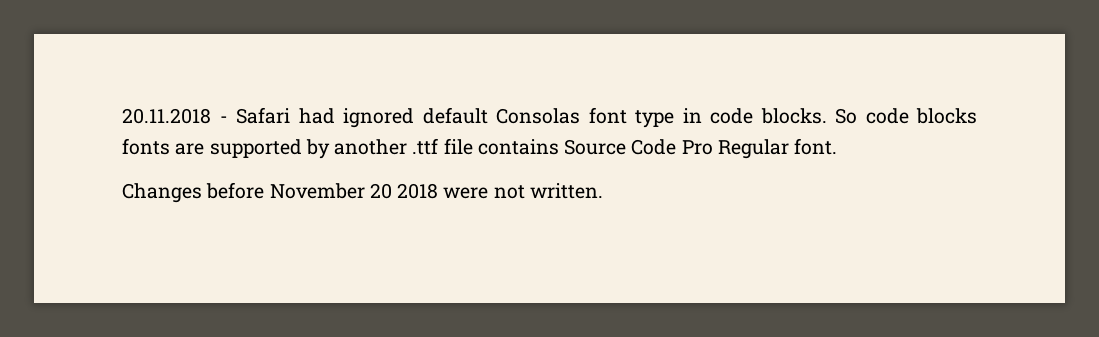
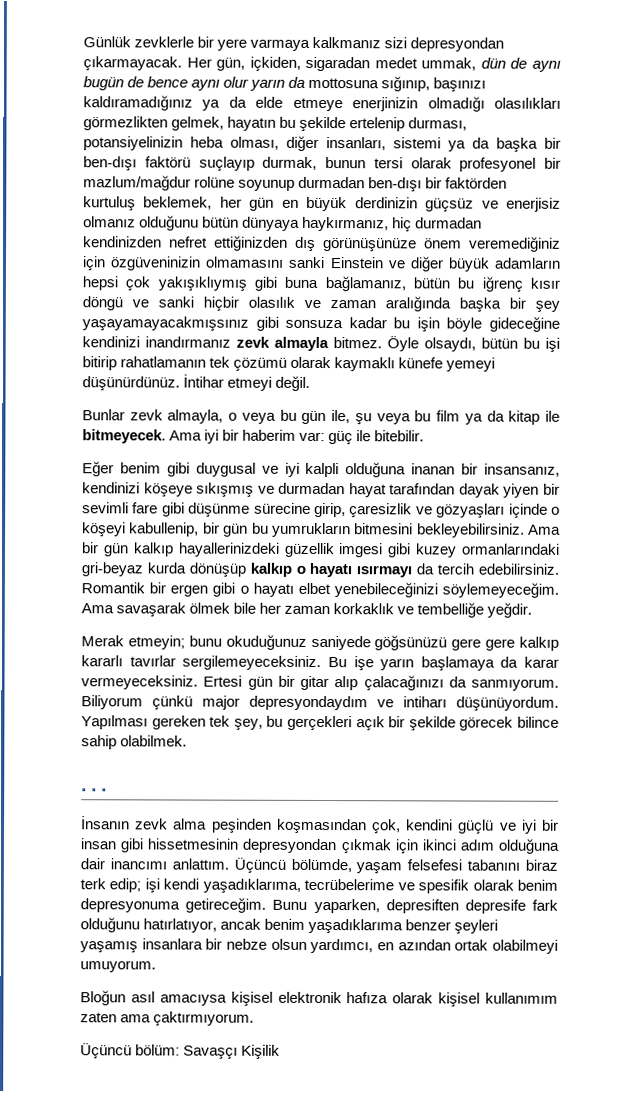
- 20.11.2018 - Safari had ignored default Consolas font type in code blocks. So code blocks fonts are supported by another .ttf file contains Source Code Pro Regular font.
- Changes before November 20 2018 were not written.
+ Günlük zevklerle bir yere varmaya kalkmanız sizi depresyondan çıkarmayacak. Her gün, içkiden, sigaradan medet ummak, dün de aynı bugün de bence aynı olur yarın da mottosuna sığınıp, başınızı kaldıramadığınız ya da elde etmeye enerjinizin olmadığı olasılıkları görmezlikten gelmek, hayatın bu şekilde ertelenip durması, potansiyelinizin heba olması, diğer insanları, sistemi ya da başka bir ben-dışı faktörü suçlayıp durmak, bunun tersi olarak profesyonel bir mazlum/mağdur rolüne soyunup durmadan ben-dışı bir faktörden kurtuluş beklemek, her gün en büyük derdinizin güçsüz ve enerjisiz olmanız olduğunu bütün dünyaya haykırmanız, hiç durmadan kendinizden nefret ettiğinizden dış görünüşünüze önem veremediğiniz için özgüveninizin olmamasını sanki Einstein ve diğer büyük adamların hepsi çok yakışıklıymış gibi buna bağlamanız, bütün bu iğrenç kısır döngü ve sanki hiçbir olasılık ve zaman aralığında başka bir şey yaşayamayacakmışsınız gibi sonsuza kadar bu işin böyle gideceğine kendinizi inandırmanız zevk almayla bitmez. Öyle olsaydı, bütün bu işi bitirip rahatlamanın tek çözümü olarak kaymaklı künefe yemeyi düşünürdünüz. İntihar etmeyi değil.
+ Bunlar zevk almayla, o veya bu gün ile, şu veya bu film ya da kitap ile bitmeyecek. Ama iyi bir haberim var: güç ile bitebilir.
+ Eğer benim gibi duygusal ve iyi kalpli olduğuna inanan bir insansanız, kendinizi köşeye sıkışmış ve durmadan hayat tarafından dayak yiyen bir sevimli fare gibi düşünme sürecine girip, çaresizlik ve gözyaşları içinde o köşeyi kabullenip, bir gün bu yumrukların bitmesini bekleyebilirsiniz. Ama bir gün kalkıp hayallerinizdeki güzellik imgesi gibi kuzey ormanlarındaki gri-beyaz kurda dönüşüp kalkıp o hayatı ısırmayı da tercih edebilirsiniz. Romantik bir ergen gibi o hayatı elbet yenebileceğinizi söylemeyeceğim. Ama savaşarak ölmek bile her zaman korkaklık ve tembelliğe yeğdir.
+ Merak etmeyin; bunu okuduğunuz saniyede göğsünüzü gere gere kalkıp kararlı tavırlar sergilemeyeceksiniz. Bu işe yarın başlamaya da karar vermeyeceksiniz. Ertesi gün bir gitar alıp çalacağınızı da sanmıyorum. Biliyorum çünkü major depresyondaydım ve intiharı düşünüyordum. Yapılması gereken tek şey, bu gerçekleri açık bir şekilde görecek bilince sahip olabilmek.
+ . . .
+ İnsanın zevk alma peşinden koşmasından çok, kendini güçlü ve iyi bir insan gibi hissetmesinin depresyondan çıkmak için ikinci adım olduğuna dair inancımı anlattım. Üçüncü bölümde, yaşam felsefesi tabanını biraz terk edip; işi kendi yaşadıklarıma, tecrübelerime ve spesifik olarak benim depresyonuma getireceğim. Bunu yaparken, depresiften depresife fark olduğunu hatırlatıyor, ancak benim yaşadıklarıma benzer şeyleri yaşamış insanlara bir nebze olsun yardımcı, en azından ortak olabilmeyi umuyorum.
+ Bloğun asıl amacıysa kişisel elektronik hafıza olarak kişisel kullanımım zaten ama çaktırmıyorum.
+ Üçüncü bölüm: Savaşçı Kişilik

